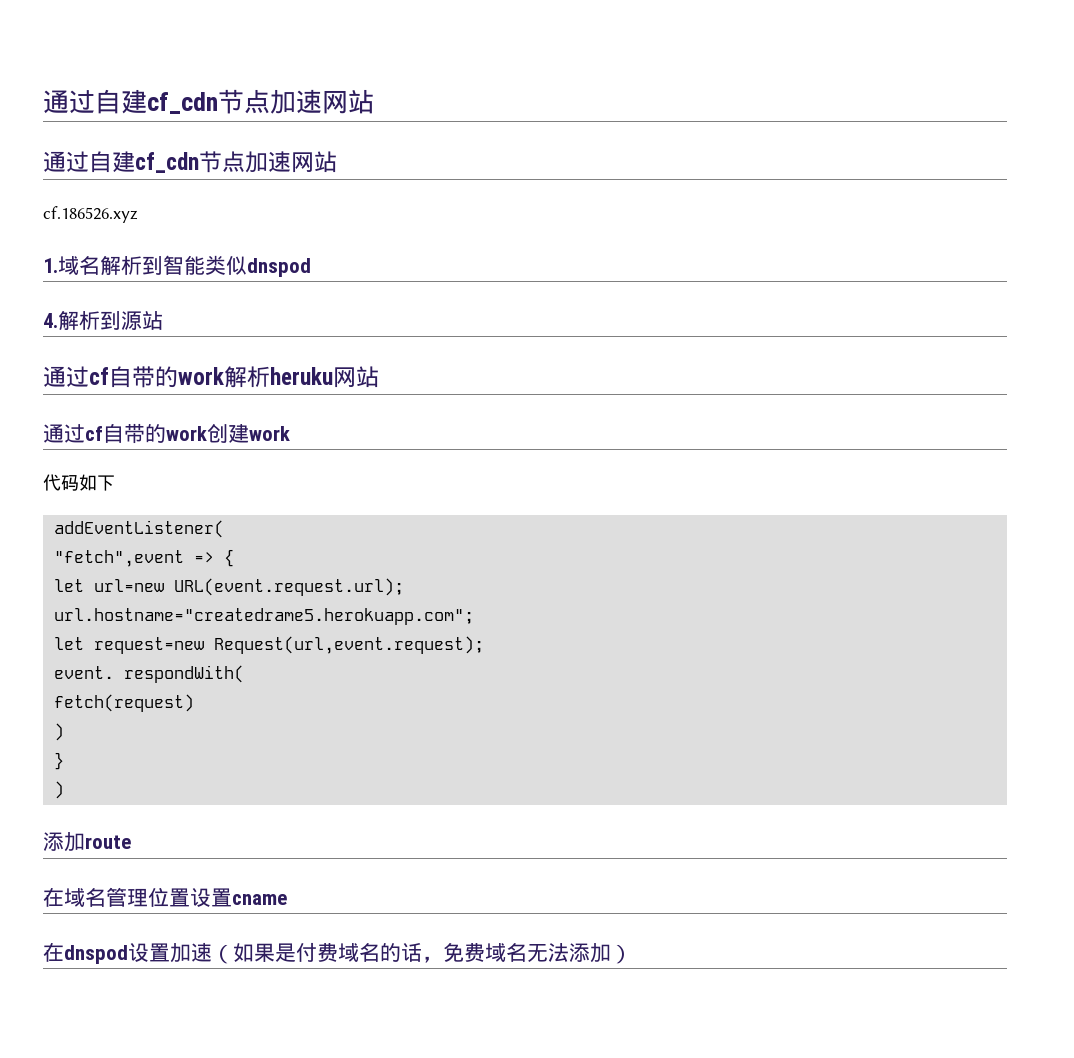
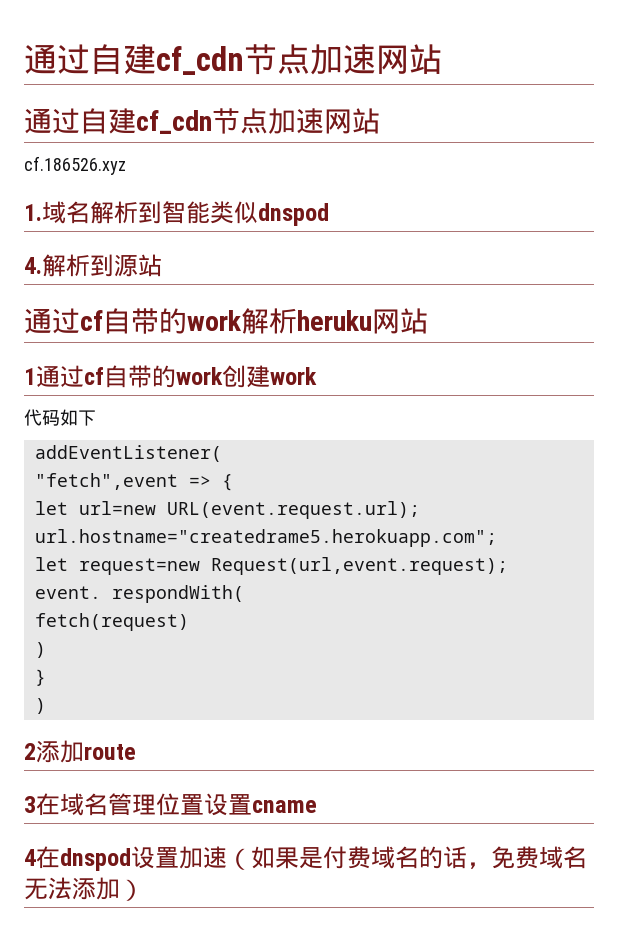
- 通过cf自带的work创建work
+ 1通过cf自带的work创建work
- 添加route
+ 2添加route
- 在域名管理位置设置cname
+ 3在域名管理位置设置cname
- 在dnspod设置加速（如果是付费域名的话，免费域名无法添加）
+ 4在dnspod设置加速（如果是付费域名的话，免费域名无法添加）

